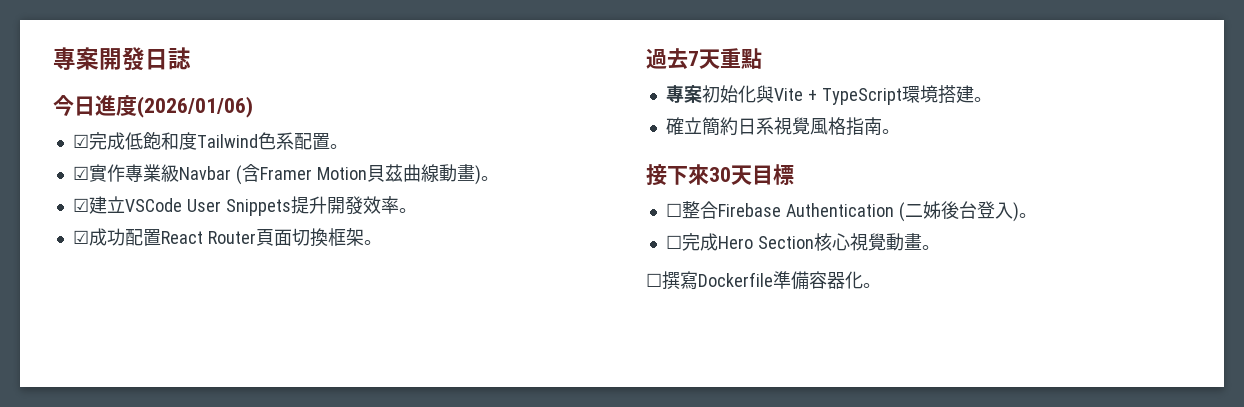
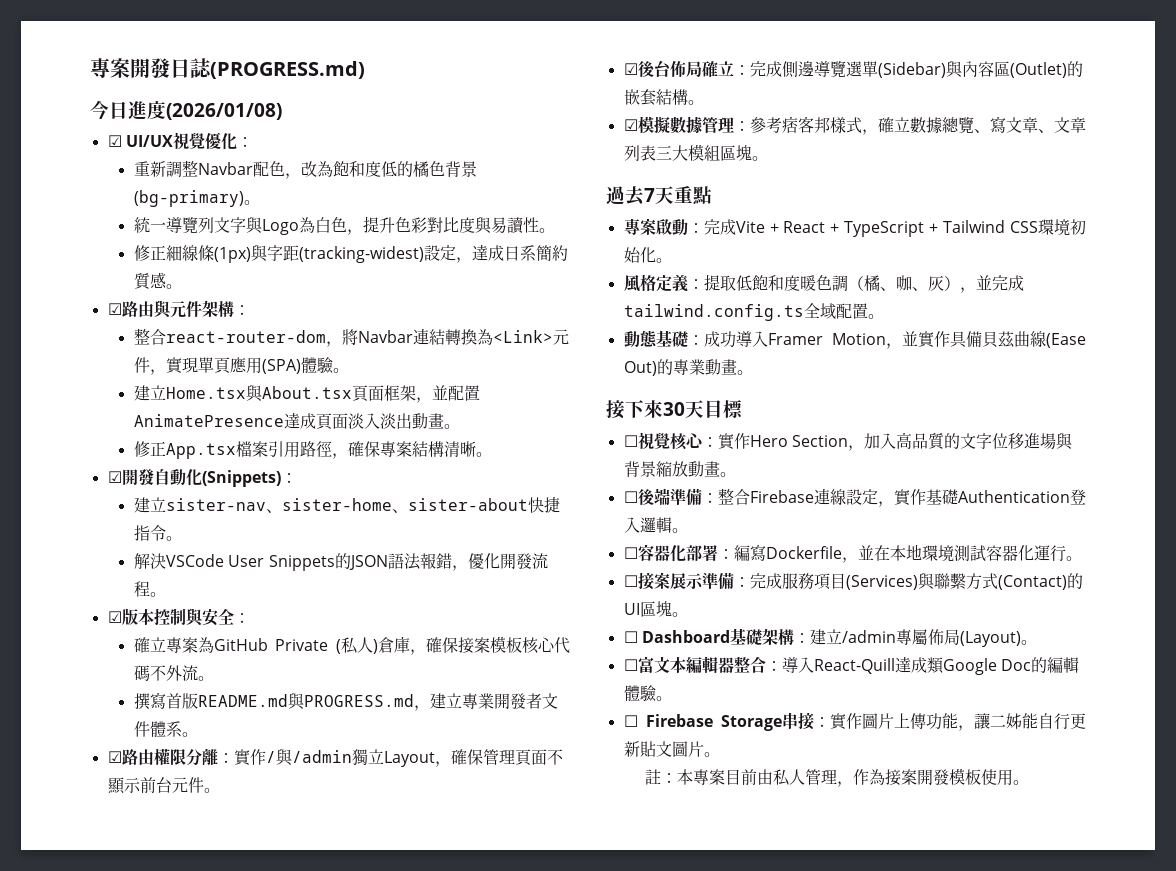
- 專案開發日誌
+ 專案開發日誌(PROGRESS.md)
- 今日進度(2026/01/06)
- ☑完成低飽和度Tailwind色系配置。
- ☑實作專業級Navbar (含Framer Motion貝茲曲線動畫)。
- ☑建立VSCode User Snippets提升開發效率。
- ☑成功配置React Router頁面切換框架。
+ 今日進度(2026/01/08)
+ ☑ UI/UX視覺優化：
+ 重新調整Navbar配色，改為飽和度低的橘色背景(bg-primary)。
+ 統一導覽列文字與Logo為白色，提升色彩對比度與易讀性。
+ 修正細線條(1px)與字距(tracking-widest)設定，達成日系簡約質感。
+ ☑路由與元件架構：
+ 整合react-router-dom，將Navbar連結轉換為<Link>元件，實現單頁應用(SPA)體驗。
+ 建立Home.tsx與About.tsx頁面框架，並配置AnimatePresence達成頁面淡入淡出動畫。
+ 修正App.tsx檔案引用路徑，確保專案結構清晰。
+ ☑開發自動化(Snippets)：
+ 建立sister-nav、sister-home、sister-about快捷指令。
+ 解決VSCode User Snippets的JSON語法報錯，優化開發流程。
+ ☑版本控制與安全：
+ 確立專案為GitHub Private (私人)倉庫，確保接案模板核心代碼不外流。
+ 撰寫首版README.md與PROGRESS.md，建立專業開發者文件體系。
+ ☑路由權限分離：實作/與/admin獨立Layout，確保管理頁面不顯示前台元件。
+ ☑後台佈局確立：完成側邊導覽選單(Sidebar)與內容區(Outlet)的嵌套結構。
+ ☑模擬數據管理：參考痞客邦樣式，確立數據總覽、寫文章、文章列表三大模組區塊。
- 專案初始化與Vite + TypeScript環境搭建。
- 確立簡約日系視覺風格指南。
+ 專案啟動：完成Vite + React + TypeScript + Tailwind CSS環境初始化。
+ 風格定義：提取低飽和度暖色調（橘、咖、灰），並完成tailwind.config.ts全域配置。
+ 動態基礎：成功導入Framer Motion，並實作具備貝茲曲線(Ease Out)的專業動畫。
- ☐整合Firebase Authentication (二姊後台登入)。
- ☐完成Hero Section核心視覺動畫。
- ☐撰寫Dockerfile準備容器化。
+ ☐視覺核心：實作Hero Section，加入高品質的文字位移進場與背景縮放動畫。
+ ☐後端準備：整合Firebase連線設定，實作基礎Authentication登入邏輯。
+ ☐容器化部署：編寫Dockerfile，並在本地環境測試容器化運行。
+ ☐接案展示準備：完成服務項目(Services)與聯繫方式(Contact)的UI區塊。
+ ☐ Dashboard基礎架構：建立/admin專屬佈局(Layout)。
+ ☐富文本編輯器整合：導入React-Quill達成類Google Doc的編輯體驗。
+ ☐ Firebase Storage串接：實作圖片上傳功能，讓二姊能自行更新貼文圖片。
+ 註：本專案目前由私人管理，作為接案開發模板使用。

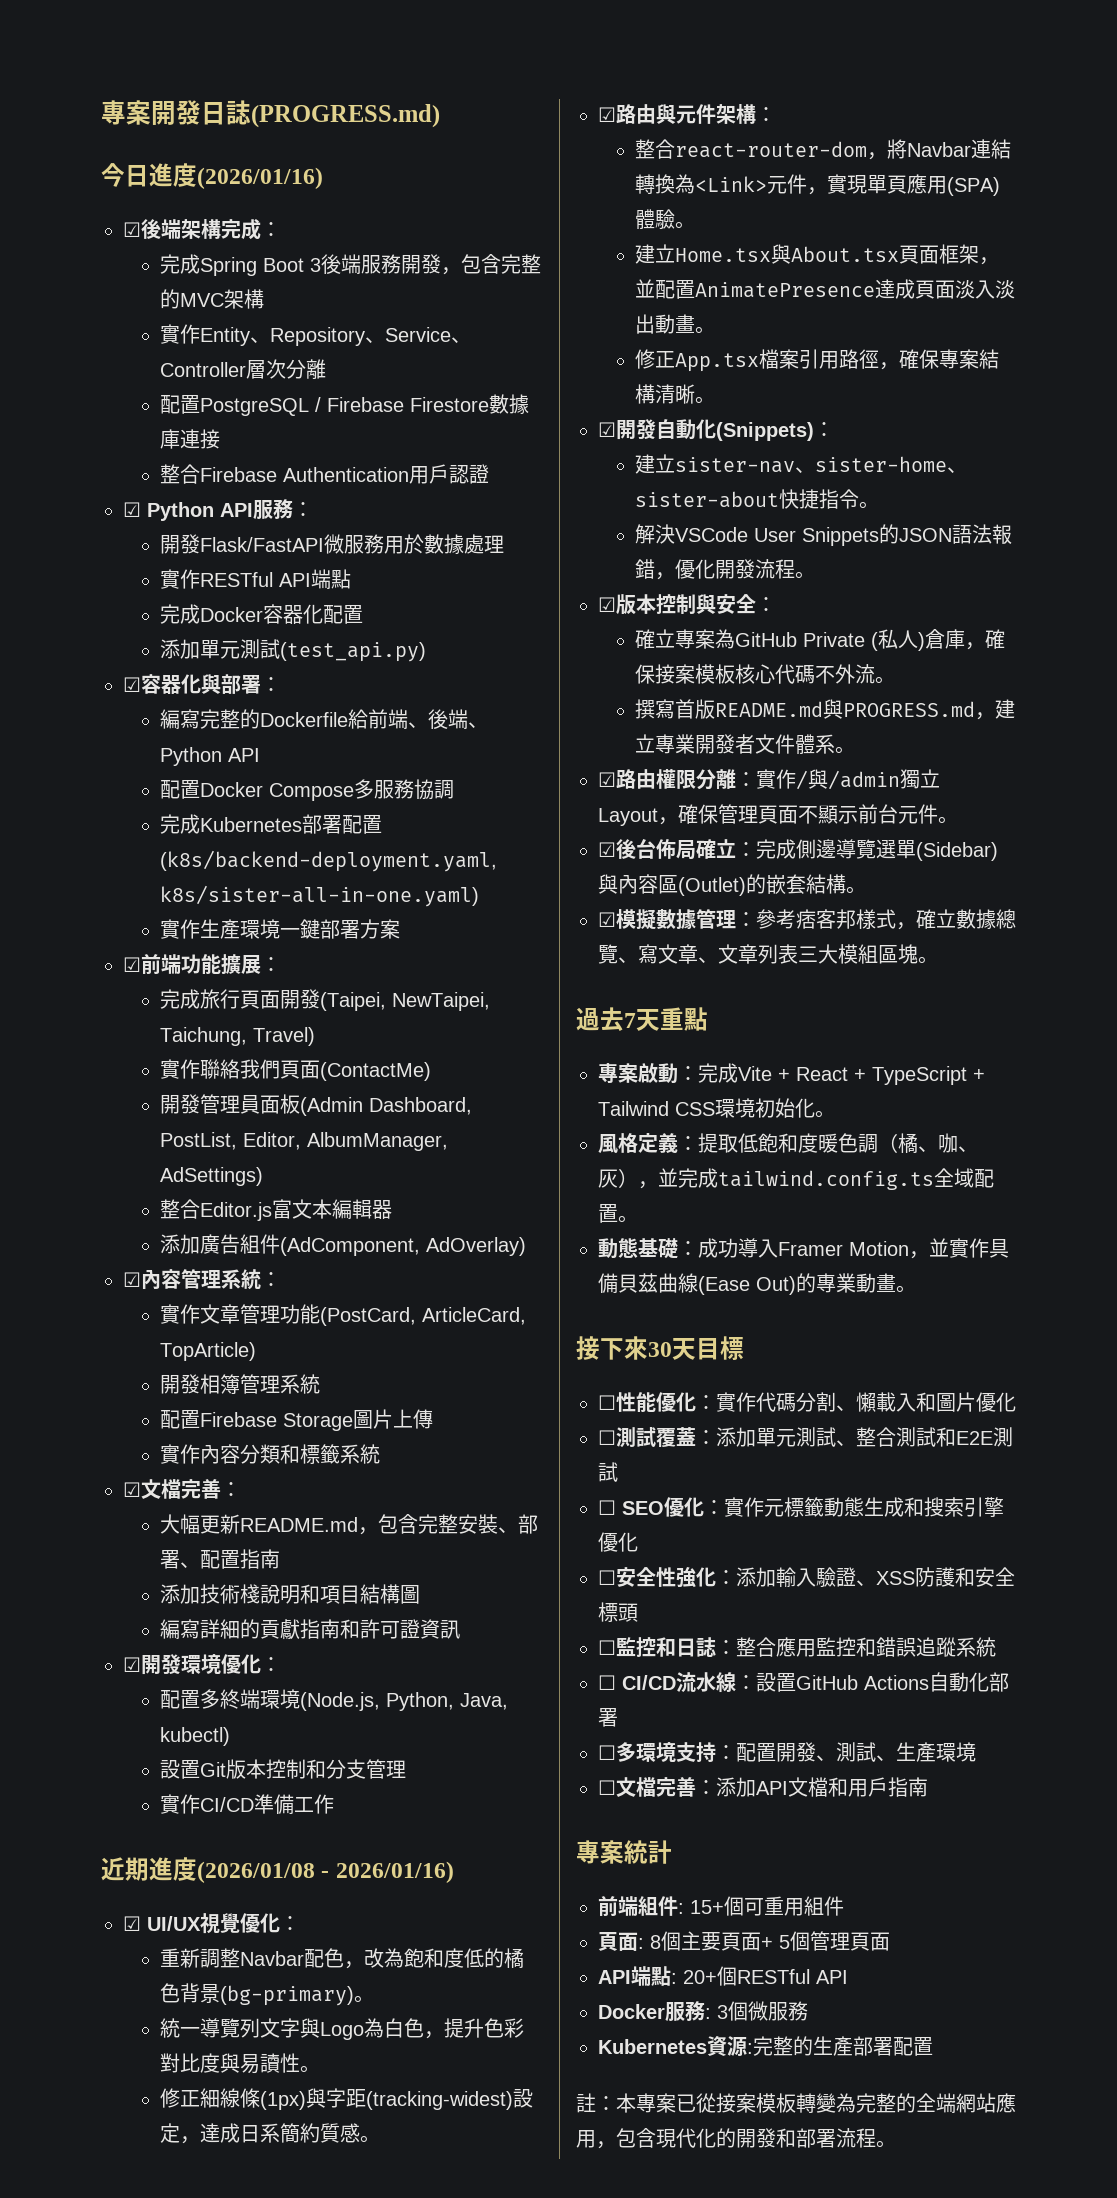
- 今日進度(2026/01/08)
+ 今日進度(2026/01/16)
+ ☑後端架構完成：
+ 完成Spring Boot 3後端服務開發，包含完整的MVC架構
+ 實作Entity、Repository、Service、Controller層次分離
+ 配置PostgreSQL / Firebase Firestore數據庫連接
+ 整合Firebase Authentication用戶認證
+ ☑ Python API服務：
+ 開發Flask/FastAPI微服務用於數據處理
+ 實作RESTful API端點
+ 完成Docker容器化配置
+ 添加單元測試(test_api.py)
+ ☑容器化與部署：
+ 編寫完整的Dockerfile給前端、後端、Python API
+ 配置Docker Compose多服務協調
+ 完成Kubernetes部署配置(k8s/backend-deployment.yaml, k8s/sister-all-in-one.yaml)
+ 實作生產環境一鍵部署方案
+ ☑前端功能擴展：
+ 完成旅行頁面開發(Taipei, NewTaipei, Taichung, Travel)
+ 實作聯絡我們頁面(ContactMe)
+ 開發管理員面板(Admin Dashboard, PostList, Editor, AlbumManager, AdSettings)
+ 整合Editor.js富文本編輯器
+ 添加廣告組件(AdComponent, AdOverlay)
+ ☑內容管理系統：
+ 實作文章管理功能(PostCard, ArticleCard, TopArticle)
+ 開發相簿管理系統
+ 配置Firebase Storage圖片上傳
+ 實作內容分類和標籤系統
+ ☑文檔完善：
+ 大幅更新README.md，包含完整安裝、部署、配置指南
+ 添加技術棧說明和項目結構圖
+ 編寫詳細的貢獻指南和許可證資訊
+ ☑開發環境優化：
+ 配置多終端環境(Node.js, Python, Java, kubectl)
+ 設置Git版本控制和分支管理
+ 實作CI/CD準備工作
+ 近期進度(2026/01/08 - 2026/01/16)
- ☐視覺核心：實作Hero Section，加入高品質的文字位移進場與背景縮放動畫。
- ☐後端準備：整合Firebase連線設定，實作基礎Authentication登入邏輯。
- ☐容器化部署：編寫Dockerfile，並在本地環境測試容器化運行。
- ☐接案展示準備：完成服務項目(Services)與聯繫方式(Contact)的UI區塊。
- ☐ Dashboard基礎架構：建立/admin專屬佈局(Layout)。
- ☐富文本編輯器整合：導入React-Quill達成類Google Doc的編輯體驗。
- ☐ Firebase Storage串接：實作圖片上傳功能，讓二姊能自行更新貼文圖片。
- 註：本專案目前由私人管理，作為接案開發模板使用。
+ ☐性能優化：實作代碼分割、懶載入和圖片優化
+ ☐測試覆蓋：添加單元測試、整合測試和E2E測試
+ ☐ SEO優化：實作元標籤動態生成和搜索引擎優化
+ ☐安全性強化：添加輸入驗證、XSS防護和安全標頭
+ ☐監控和日誌：整合應用監控和錯誤追蹤系統
+ ☐ CI/CD流水線：設置GitHub Actions自動化部署
+ ☐多環境支持：配置開發、測試、生產環境
+ ☐文檔完善：添加API文檔和用戶指南
+ 專案統計
+ 前端組件: 15+個可重用組件
+ 頁面: 8個主要頁面+ 5個管理頁面
+ API端點: 20+個RESTful API
+ Docker服務: 3個微服務
+ Kubernetes資源:完整的生產部署配置
+ 註：本專案已從接案模板轉變為完整的全端網站應用，包含現代化的開發和部署流程。

